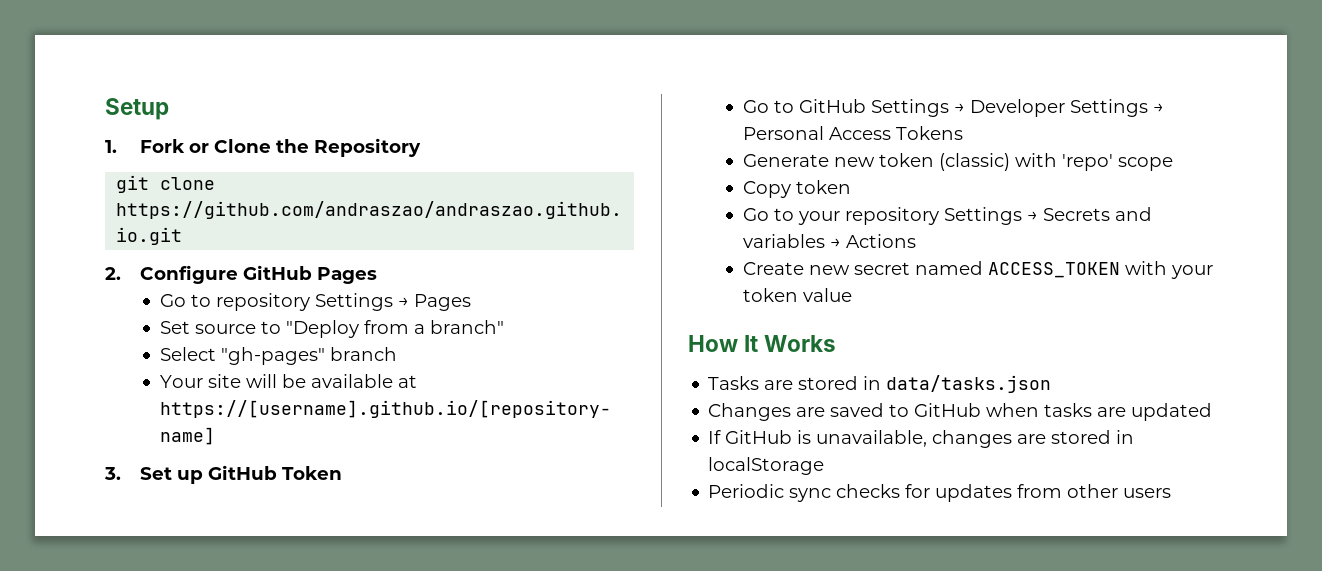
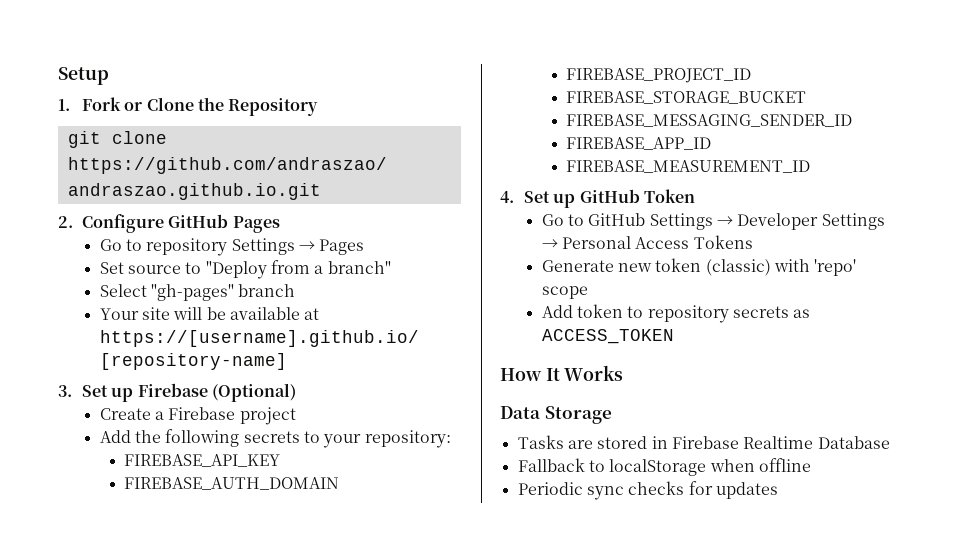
- 3. Set up GitHub Token
+ 3. Set up Firebase (Optional)
+ Create a Firebase project
+ Add the following secrets to your repository:
+ FIREBASE_API_KEY
+ FIREBASE_AUTH_DOMAIN
+ FIREBASE_PROJECT_ID
+ FIREBASE_STORAGE_BUCKET
+ FIREBASE_MESSAGING_SENDER_ID
+ FIREBASE_APP_ID
+ FIREBASE_MEASUREMENT_ID
+ 4. Set up GitHub Token
- Copy token
- Go to your repository Settings → Secrets and variables → Actions
- Create new secret named ACCESS_TOKEN with your token value
+ Add token to repository secrets as ACCESS_TOKEN
+ Data Storage
- Tasks are stored in data/tasks.json
- Changes are saved to GitHub when tasks are updated
- If GitHub is unavailable, changes are stored in localStorage
+ Tasks are stored in Firebase Realtime Database
+ Fallback to localStorage when offline
- Periodic sync checks for updates from other users
+ Periodic sync checks for updates

